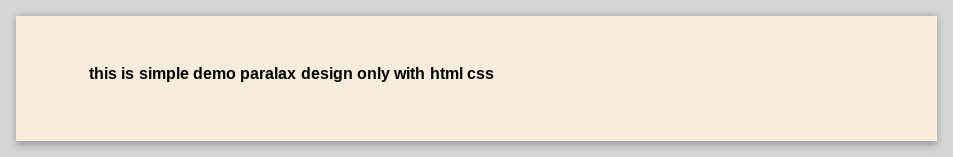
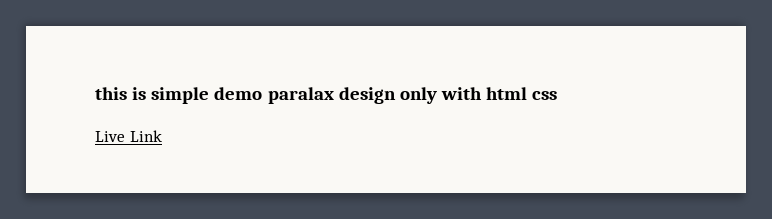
+ Live Link

